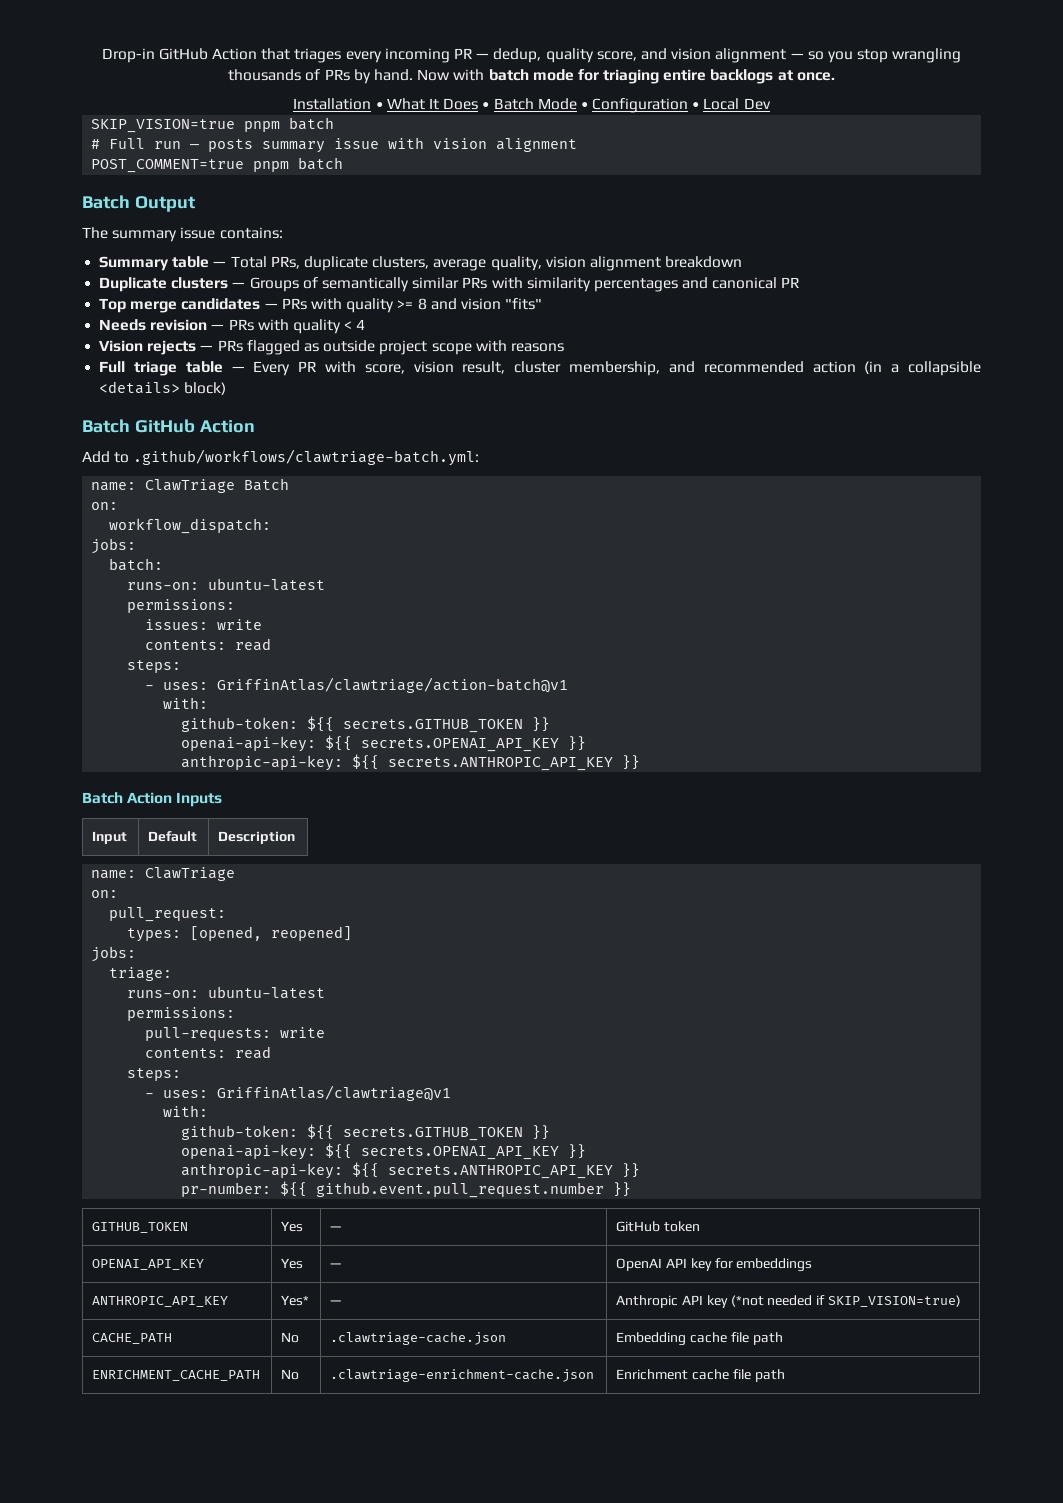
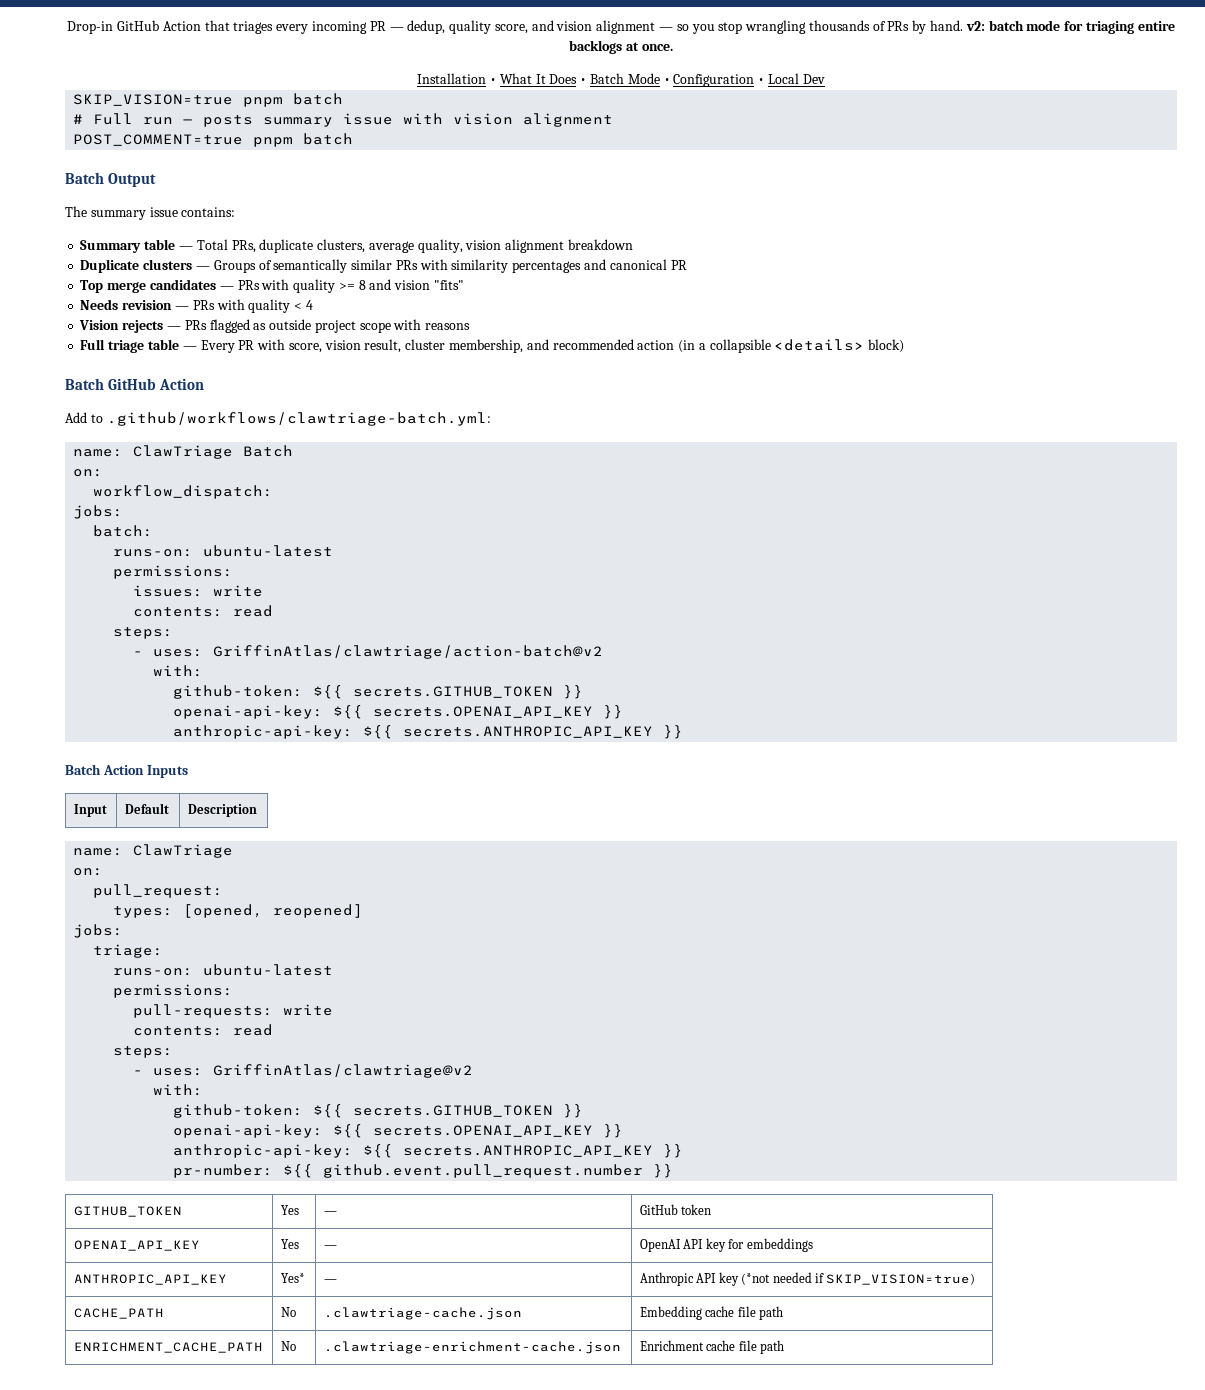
- Drop-in GitHub Action that triages every incoming PR — dedup, quality score, and vision alignment — so you stop wrangling thousands of PRs by hand. Now with batch mode for triaging entire backlogs at once.
+ Drop-in GitHub Action that triages every incoming PR — dedup, quality score, and vision alignment — so you stop wrangling thousands of PRs by hand. v2: batch mode for triaging entire backlogs at once.
- - uses: GriffinAtlas/clawtriage/action-batch@v1
+ - uses: GriffinAtlas/clawtriage/action-batch@v2
- - uses: GriffinAtlas/clawtriage@v1
+ - uses: GriffinAtlas/clawtriage@v2

